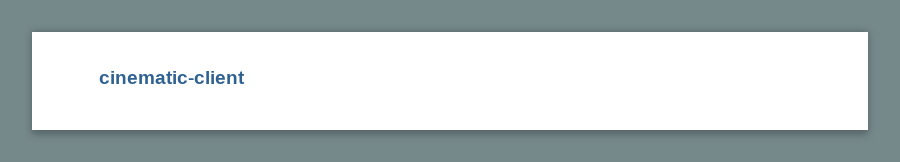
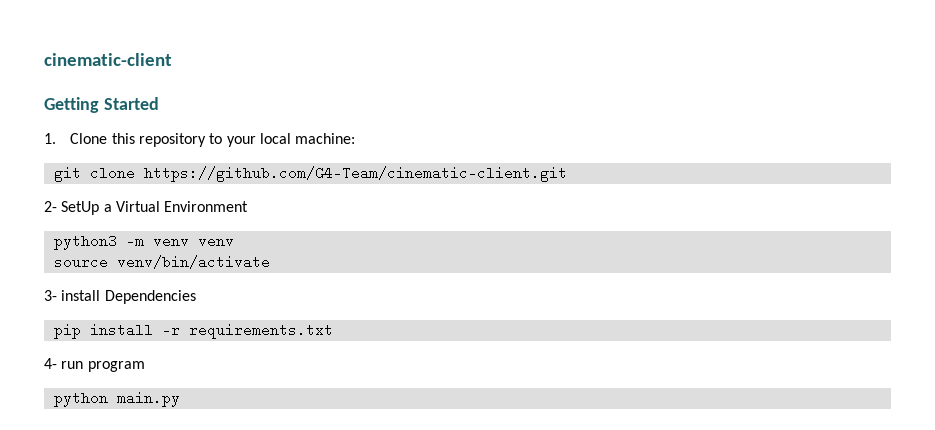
+ Getting Started
+ 1. Clone this repository to your local machine:
+ git clone https://github.com/G4-Team/cinematic-client.git
+ 2- SetUp a Virtual Environment
+ python3 -m venv venv
+ source venv/bin/activate
+ 3- install Dependencies
+ pip install -r requirements.txt
+ 4- run program
+ python main.py

